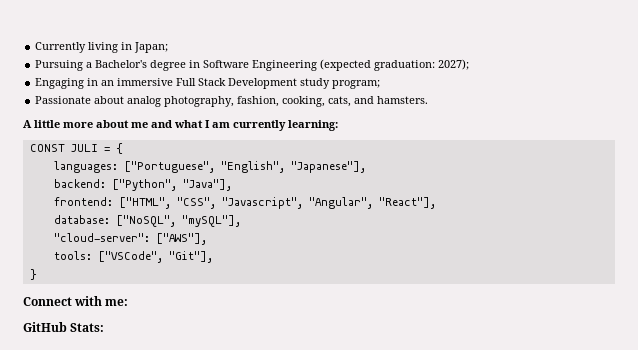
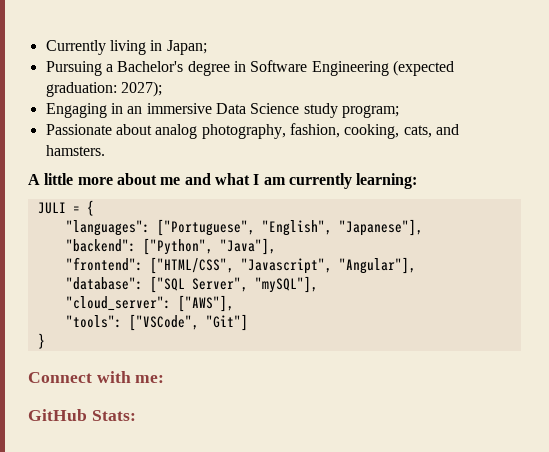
- Engaging in an immersive Full Stack Development study program;
+ Engaging in an immersive Data Science study program;
- CONST JULI = {
+ JULI = {
- languages: ["Portuguese", "English", "Japanese"],
+ "languages": ["Portuguese", "English", "Japanese"],
- backend: ["Python", "Java"],
+ "backend": ["Python", "Java"],
- frontend: ["HTML", "CSS", "Javascript", "Angular", "React"],
- database: ["NoSQL", "mySQL"],
+ "frontend": ["HTML/CSS", "Javascript", "Angular"],
+ "database": ["SQL Server", "mySQL"],
- "cloud-server": ["AWS"],
+ "cloud_server": ["AWS"],
- tools: ["VSCode", "Git"],
+ "tools": ["VSCode", "Git"]

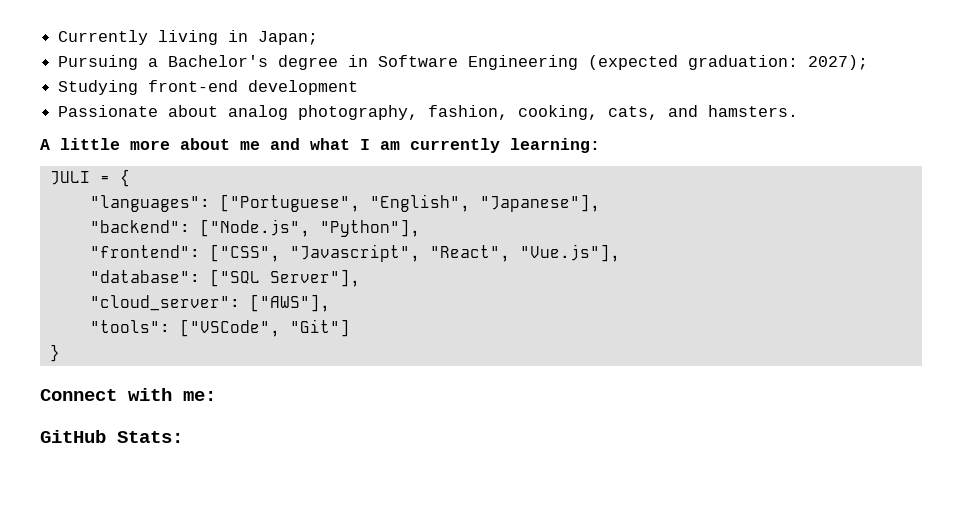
- Engaging in an immersive Data Science study program;
+ Studying front-end development
- "backend": ["Python", "Java"],
+ "backend": ["Node.js", "Python"],
- "frontend": ["HTML/CSS", "Javascript", "Angular"],
+ "frontend": ["CSS", "Javascript", "React", "Vue.js"],
- "database": ["SQL Server", "mySQL"],
+ "database": ["SQL Server"],

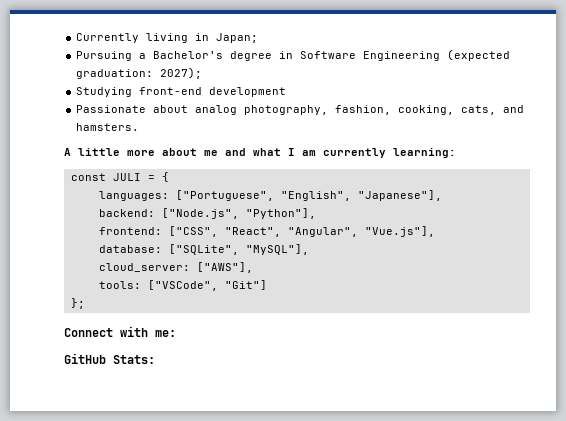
- JULI = {
+ const JULI = {
- "languages": ["Portuguese", "English", "Japanese"],
+ languages: ["Portuguese", "English", "Japanese"],
- "backend": ["Node.js", "Python"],
+ backend: ["Node.js", "Python"],
- "frontend": ["CSS", "Javascript", "React", "Vue.js"],
- "database": ["SQL Server"],
- "cloud_server": ["AWS"],
+ frontend: ["CSS", "React", "Angular", "Vue.js"],
+ database: ["SQLite", "MySQL"],
+ cloud_server: ["AWS"],
- "tools": ["VSCode", "Git"]
+ tools: ["VSCode", "Git"]
- }
+ };

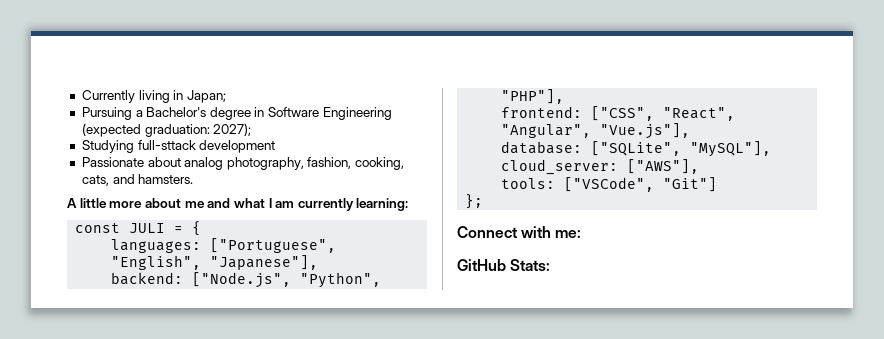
- Studying front-end development
+ Studying full-sttack development
- backend: ["Node.js", "Python"],
+ backend: ["Node.js", "Python", "PHP"],

